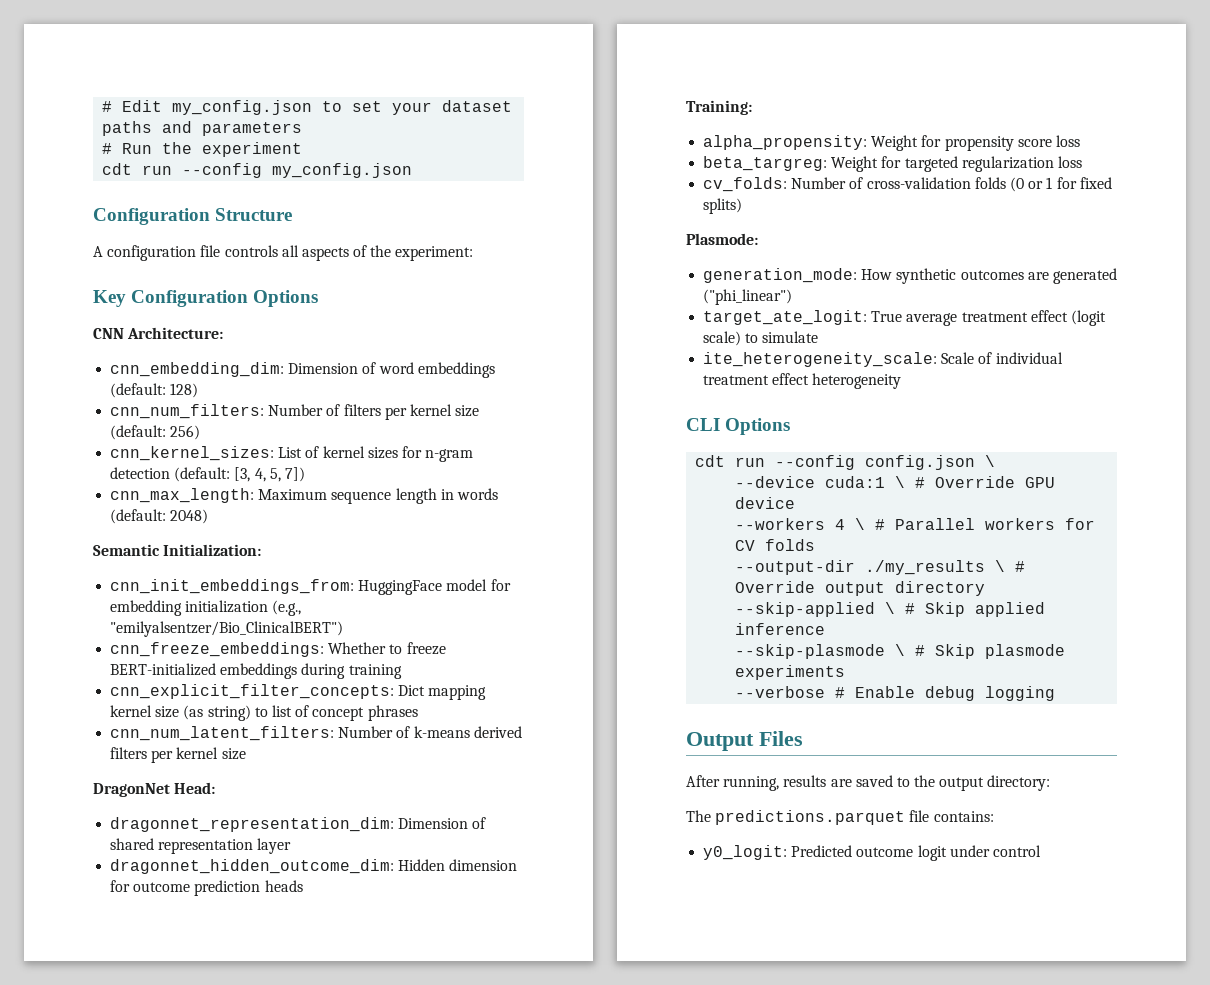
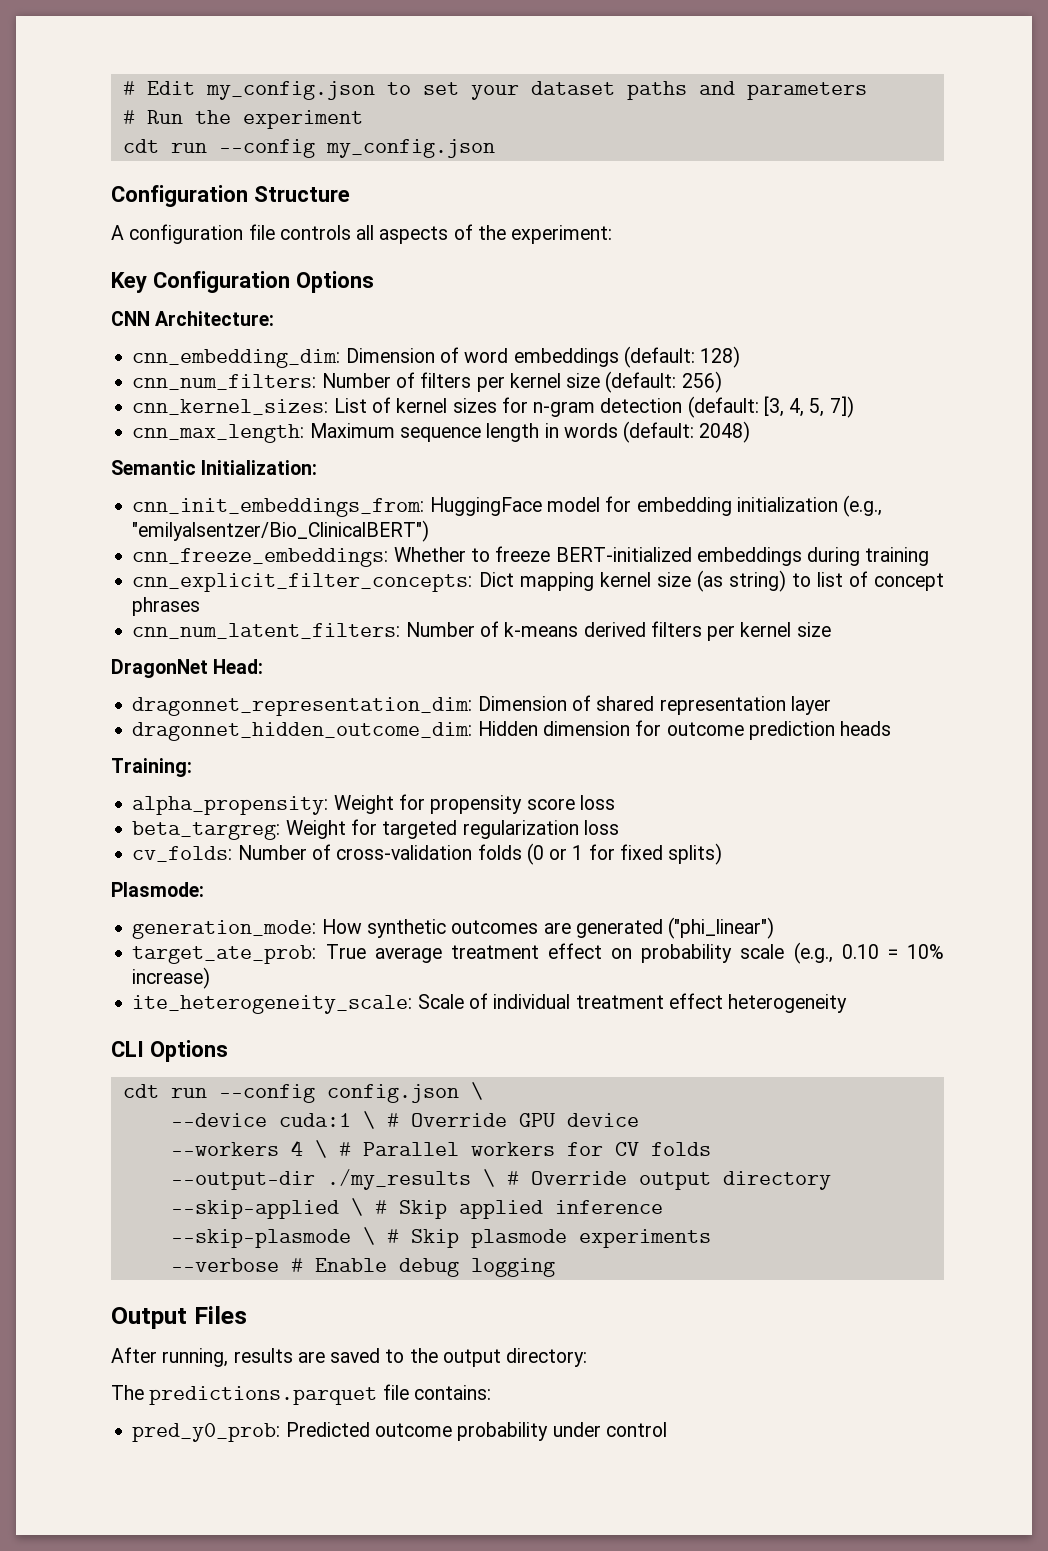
- target_ate_logit: True average treatment effect (logit scale) to simulate
+ target_ate_prob: True average treatment effect on probability scale (e.g., 0.10 = 10% increase)
- y0_logit: Predicted outcome logit under control
+ pred_y0_prob: Predicted outcome probability under control

